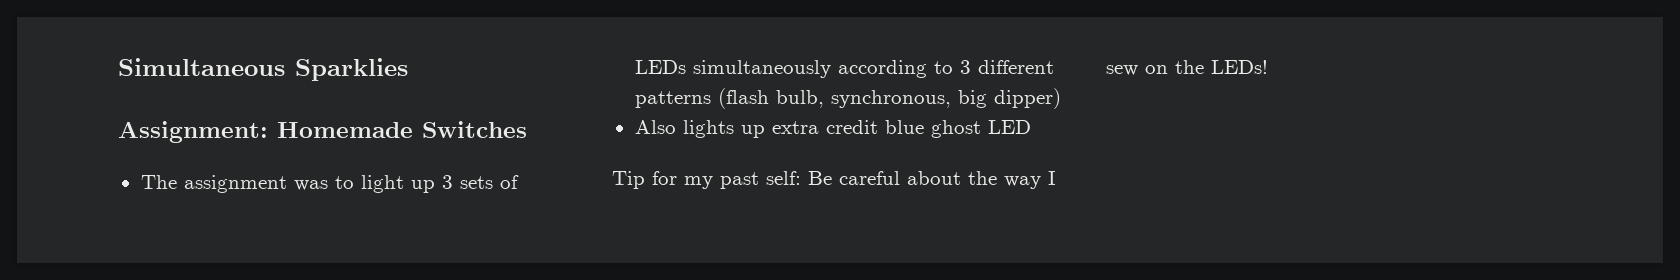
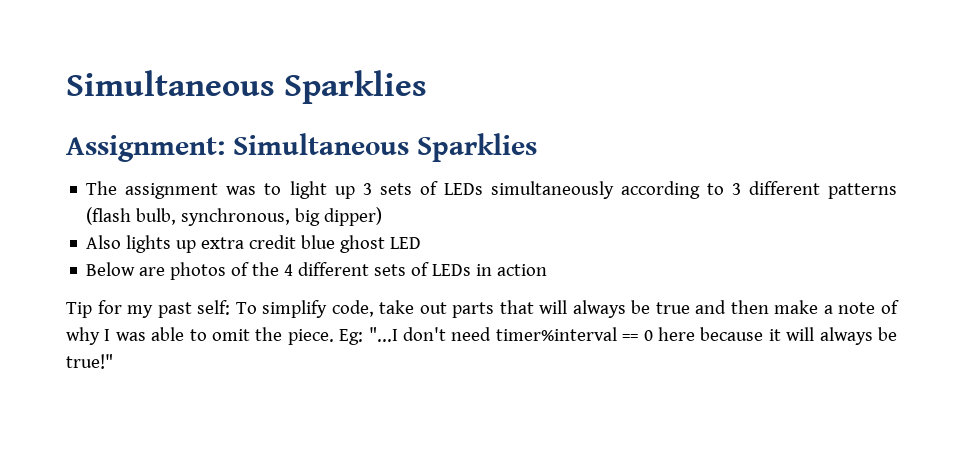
- Assignment: Homemade Switches
+ Assignment: Simultaneous Sparklies
+ Below are photos of the 4 different sets of LEDs in action
- Tip for my past self: Be careful about the way I sew on the LEDs!
+ Tip for my past self: To simplify code, take out parts that will always be true and then make a note of why I was able to omit the piece. Eg: "...I don't need timer%interval == 0 here because it will always be true!"

